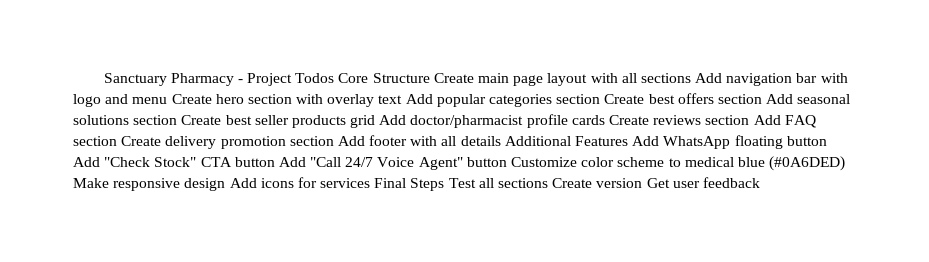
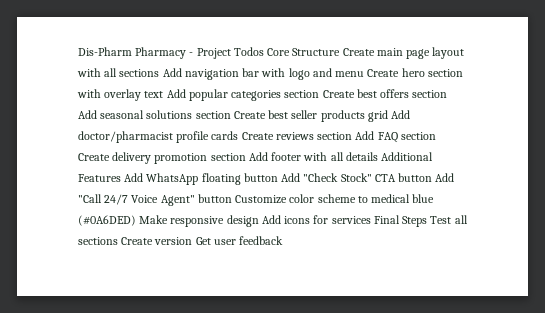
- Sanctuary Pharmacy - Project Todos Core Structure Create main page layout with all sections Add navigation bar with logo and menu Create hero section with overlay text Add popular categories section Create best offers section Add seasonal solutions section Create best seller products grid Add doctor/pharmacist profile cards Create reviews section Add FAQ section Create delivery promotion section Add footer with all details Additional Features Add WhatsApp floating button Add "Check Stock" CTA button Add "Call 24/7 Voice Agent" button Customize color scheme to medical blue (#0A6DED) Make responsive design Add icons for services Final Steps Test all sections Create version Get user feedback
+ Dis-Pharm Pharmacy - Project Todos Core Structure Create main page layout with all sections Add navigation bar with logo and menu Create hero section with overlay text Add popular categories section Create best offers section Add seasonal solutions section Create best seller products grid Add doctor/pharmacist profile cards Create reviews section Add FAQ section Create delivery promotion section Add footer with all details Additional Features Add WhatsApp floating button Add "Check Stock" CTA button Add "Call 24/7 Voice Agent" button Customize color scheme to medical blue (#0A6DED) Make responsive design Add icons for services Final Steps Test all sections Create version Get user feedback

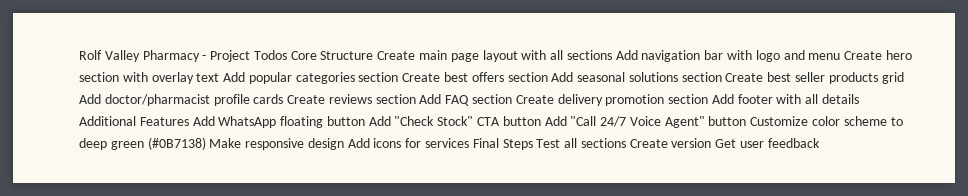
- Dis-Pharm Pharmacy - Project Todos Core Structure Create main page layout with all sections Add navigation bar with logo and menu Create hero section with overlay text Add popular categories section Create best offers section Add seasonal solutions section Create best seller products grid Add doctor/pharmacist profile cards Create reviews section Add FAQ section Create delivery promotion section Add footer with all details Additional Features Add WhatsApp floating button Add "Check Stock" CTA button Add "Call 24/7 Voice Agent" button Customize color scheme to medical blue (#0A6DED) Make responsive design Add icons for services Final Steps Test all sections Create version Get user feedback
+ Rolf Valley Pharmacy - Project Todos Core Structure Create main page layout with all sections Add navigation bar with logo and menu Create hero section with overlay text Add popular categories section Create best offers section Add seasonal solutions section Create best seller products grid Add doctor/pharmacist profile cards Create reviews section Add FAQ section Create delivery promotion section Add footer with all details Additional Features Add WhatsApp floating button Add "Check Stock" CTA button Add "Call 24/7 Voice Agent" button Customize color scheme to deep green (#0B7138) Make responsive design Add icons for services Final Steps Test all sections Create version Get user feedback

